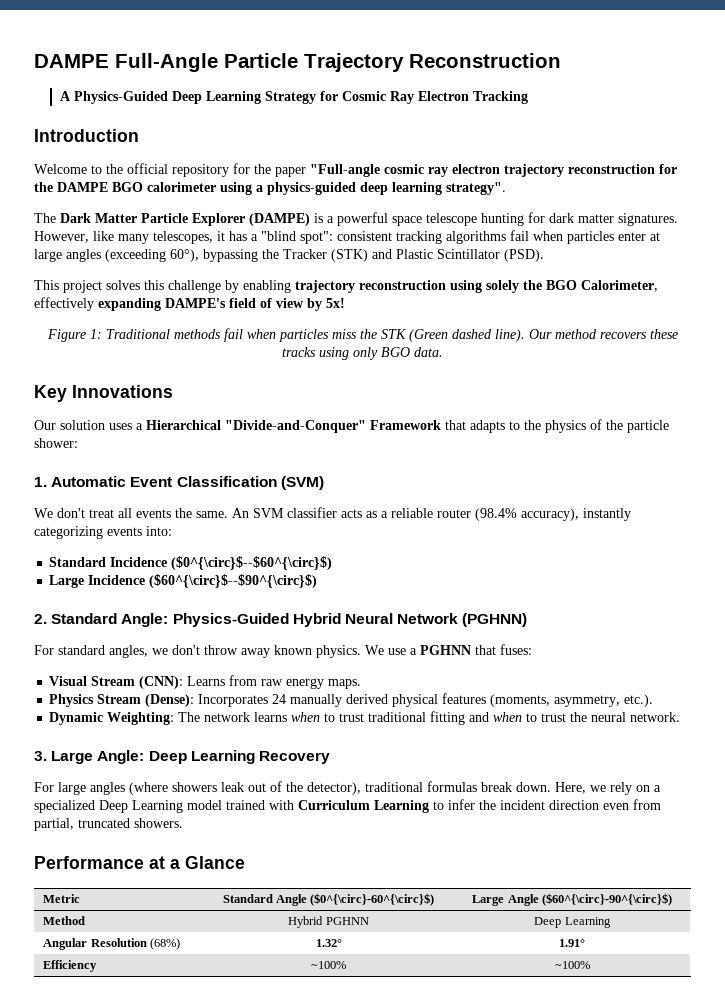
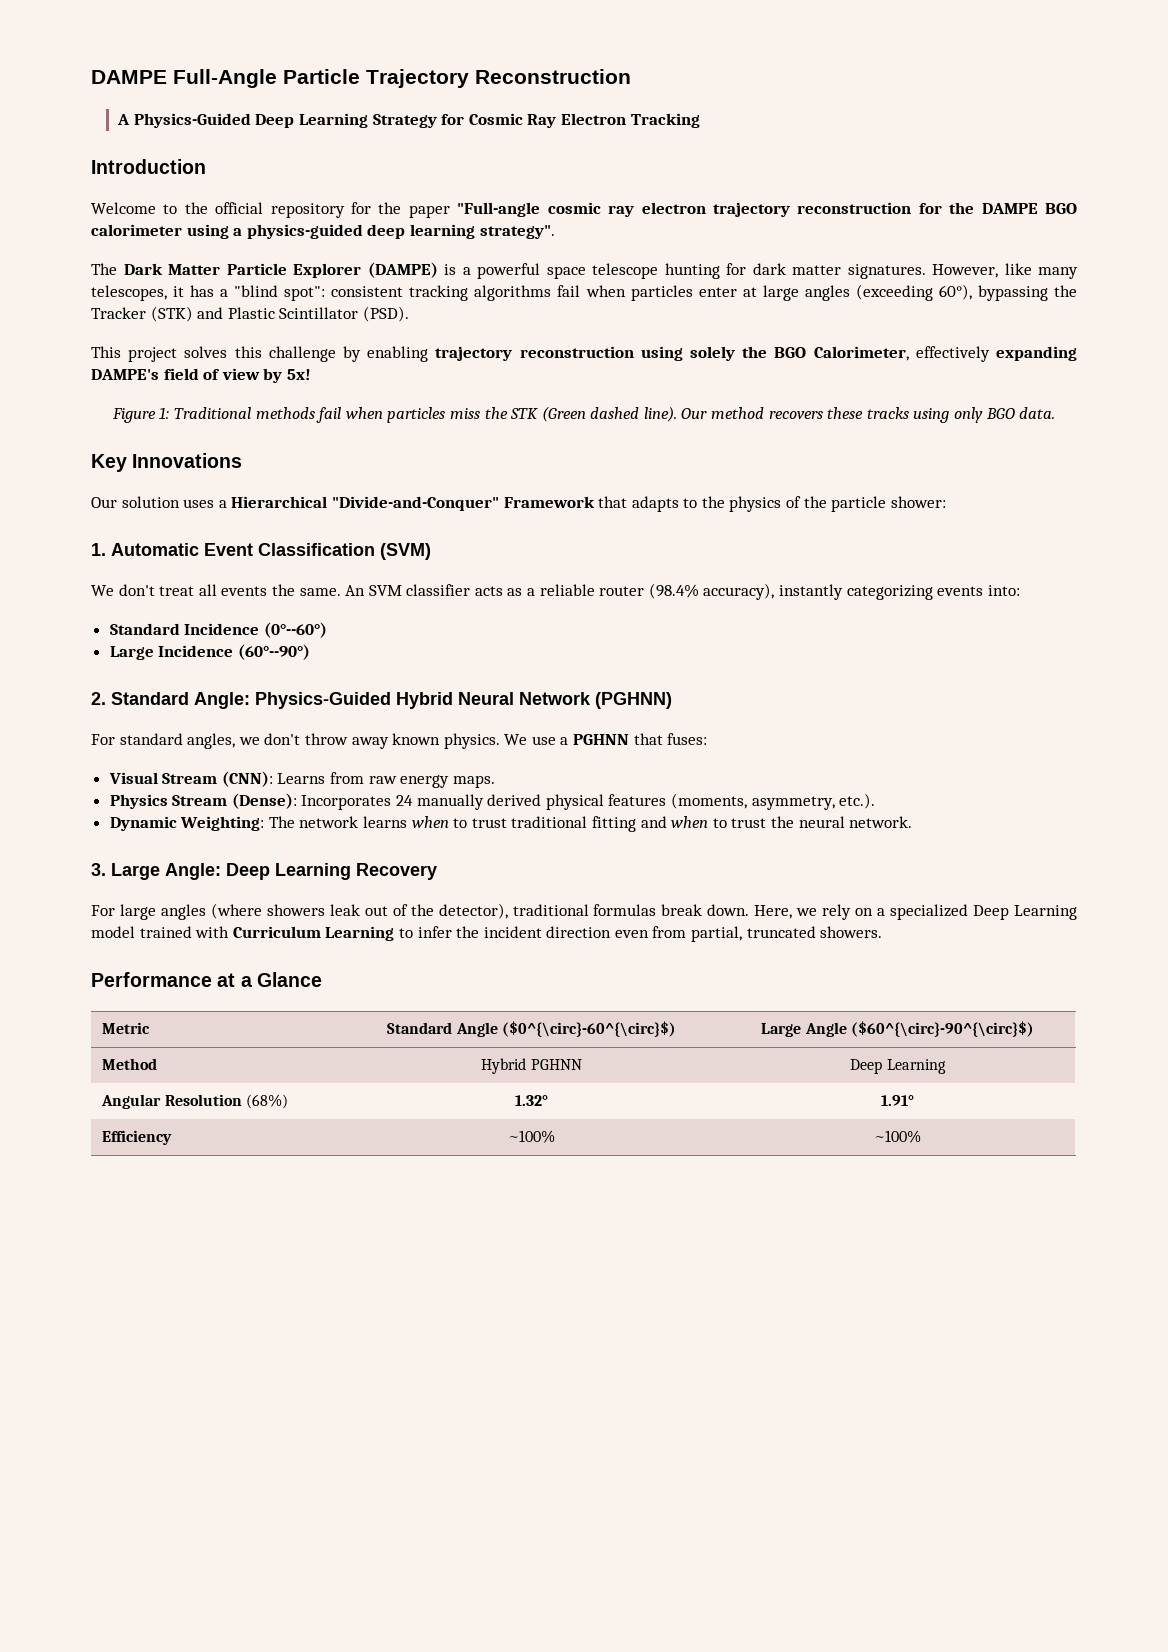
- Standard Incidence ($0^{\circ}$--$60^{\circ}$)
+ Standard Incidence (0°--60°)
- Large Incidence ($60^{\circ}$--$90^{\circ}$)
+ Large Incidence (60°--90°)

